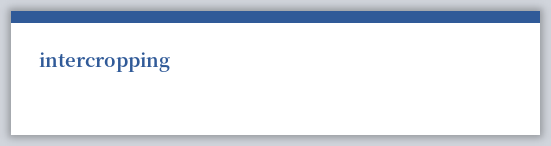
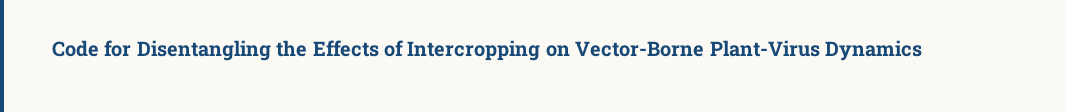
- intercropping
+ Code for Disentangling the Effects of Intercropping on Vector-Borne Plant-Virus Dynamics

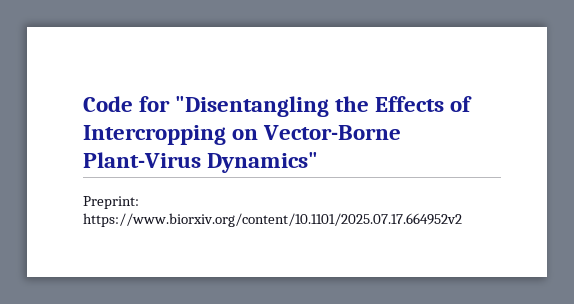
- Code for Disentangling the Effects of Intercropping on Vector-Borne Plant-Virus Dynamics
+ Code for "Disentangling the Effects of Intercropping on Vector-Borne Plant-Virus Dynamics"
+ Preprint: https://www.biorxiv.org/content/10.1101/2025.07.17.664952v2

